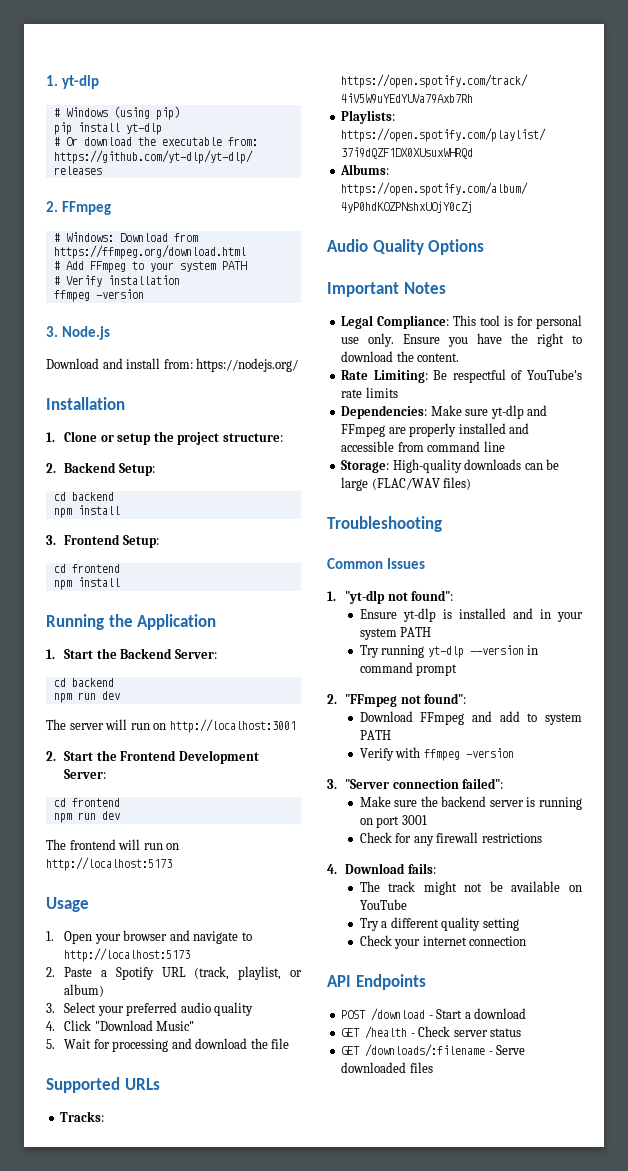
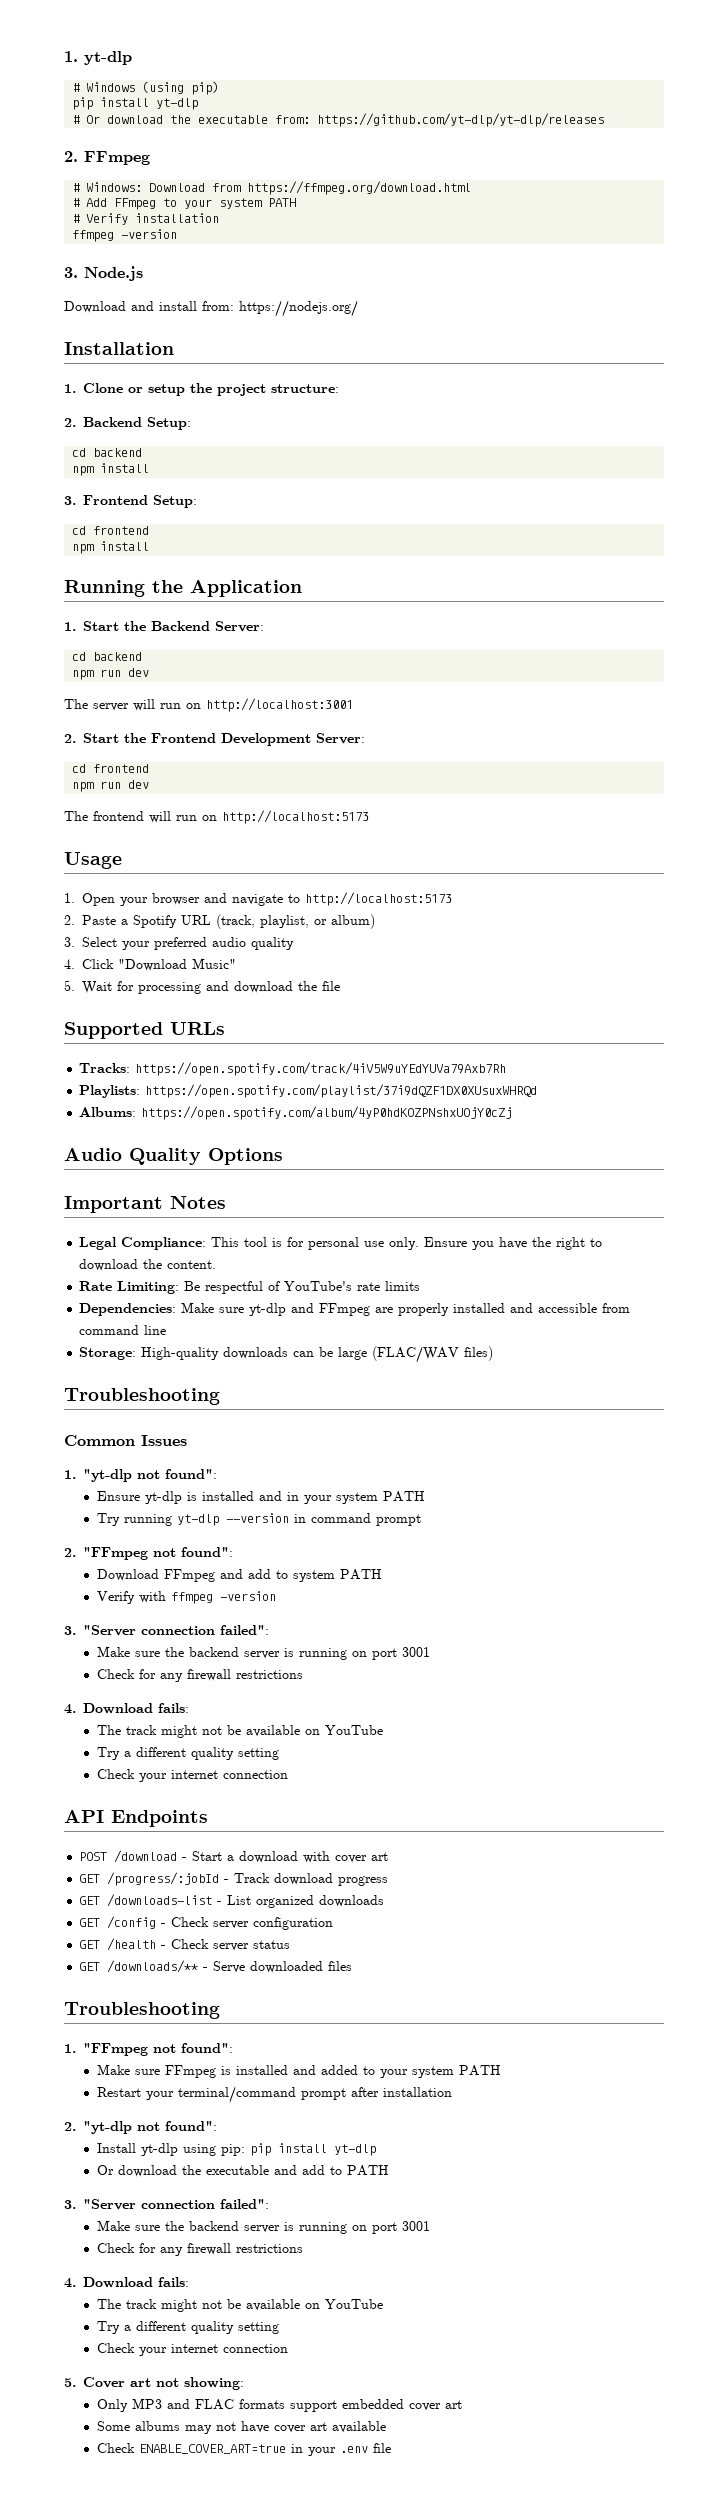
- POST /download - Start a download
+ POST /download - Start a download with cover art
+ GET /progress/:jobId - Track download progress
+ GET /downloads-list - List organized downloads
+ GET /config - Check server configuration
- GET /downloads/:filename - Serve downloaded files
+ GET /downloads/** - Serve downloaded files
+ Troubleshooting
+ 1. "FFmpeg not found":
+ Make sure FFmpeg is installed and added to your system PATH
+ Restart your terminal/command prompt after installation
+ 2. "yt-dlp not found":
+ Install yt-dlp using pip: pip install yt-dlp
+ Or download the executable and add to PATH
+ 3. "Server connection failed":
+ Make sure the backend server is running on port 3001
+ Check for any firewall restrictions
+ 4. Download fails:
+ The track might not be available on YouTube
+ Try a different quality setting
+ Check your internet connection
+ 5. Cover art not showing:
+ Only MP3 and FLAC formats support embedded cover art
+ Some albums may not have cover art available
+ Check ENABLE_COVER_ART=true in your .env file

